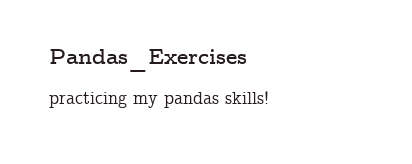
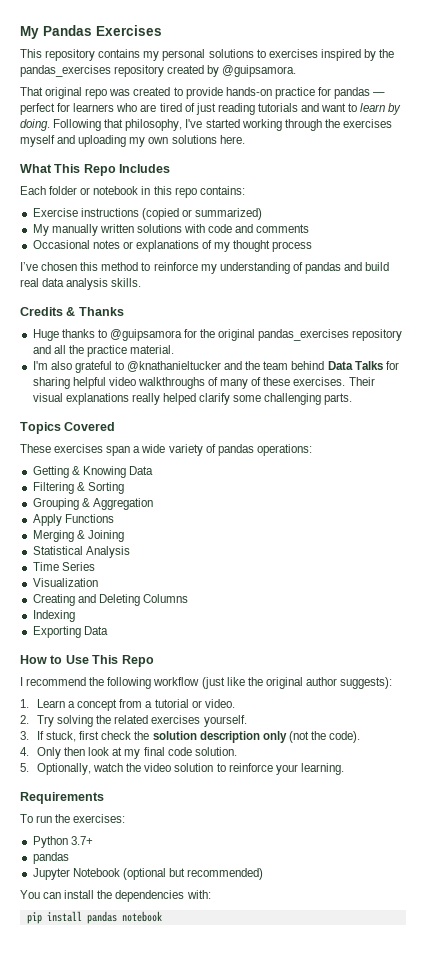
- Pandas_Exercises
- practicing my pandas skills!
+ My Pandas Exercises
+ This repository contains my personal solutions to exercises inspired by the pandas_exercises repository created by @guipsamora.
+ That original repo was created to provide hands-on practice for pandas — perfect for learners who are tired of just reading tutorials and want to learn by doing. Following that philosophy, I've started working through the exercises myself and uploading my own solutions here.
+ What This Repo Includes
+ Each folder or notebook in this repo contains:
+ Exercise instructions (copied or summarized)
+ My manually written solutions with code and comments
+ Occasional notes or explanations of my thought process
+ I’ve chosen this method to reinforce my understanding of pandas and build real data analysis skills.
+ Credits & Thanks
+ Huge thanks to @guipsamora for the original pandas_exercises repository and all the practice material.
+ I'm also grateful to @knathanieltucker and the team behind Data Talks for sharing helpful video walkthroughs of many of these exercises. Their visual explanations really helped clarify some challenging parts.
+ Topics Covered
+ These exercises span a wide variety of pandas operations:
+ Getting & Knowing Data
+ Filtering & Sorting
+ Grouping & Aggregation
+ Apply Functions
+ Merging & Joining
+ Statistical Analysis
+ Time Series
+ Visualization
+ Creating and Deleting Columns
+ Indexing
+ Exporting Data
+ How to Use This Repo
+ I recommend the following workflow (just like the original author suggests):
+ 1. Learn a concept from a tutorial or video.
+ 2. Try solving the related exercises yourself.
+ 3. If stuck, first check the solution description only (not the code).
+ 4. Only then look at my final code solution.
+ 5. Optionally, watch the video solution to reinforce your learning.
+ Requirements
+ To run the exercises:
+ Python 3.7+
+ pandas
+ Jupyter Notebook (optional but recommended)
+ You can install the dependencies with:
+ pip install pandas notebook

